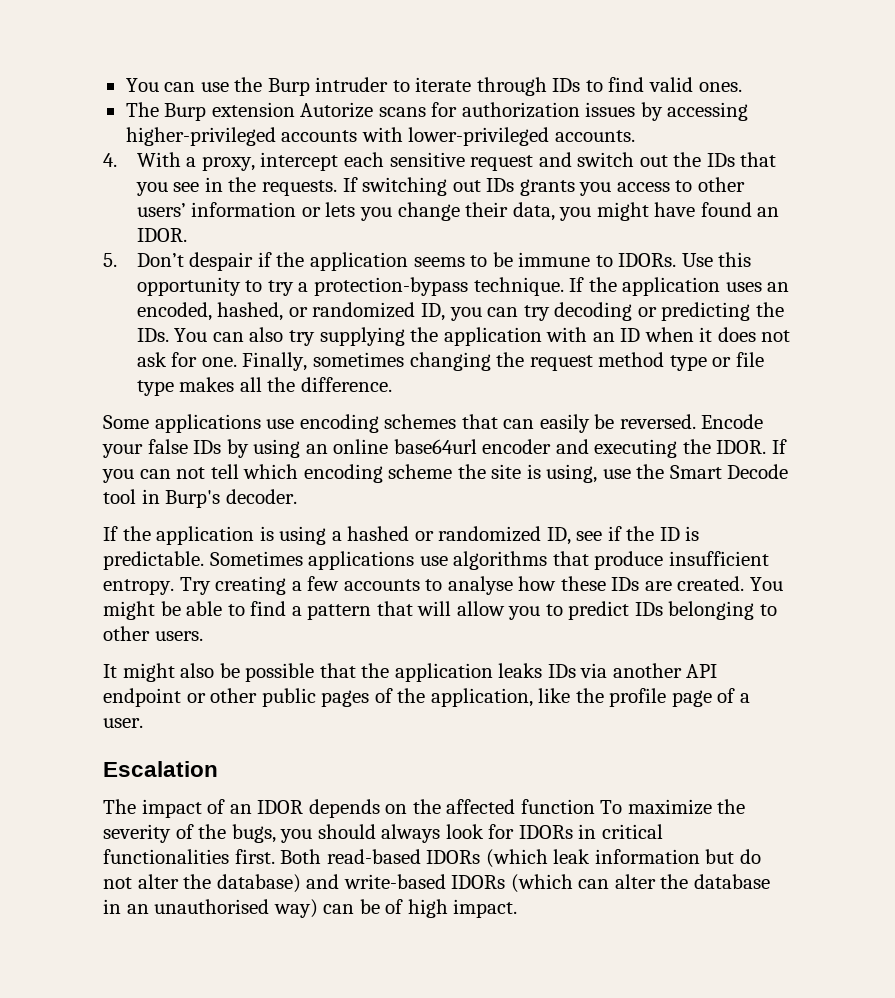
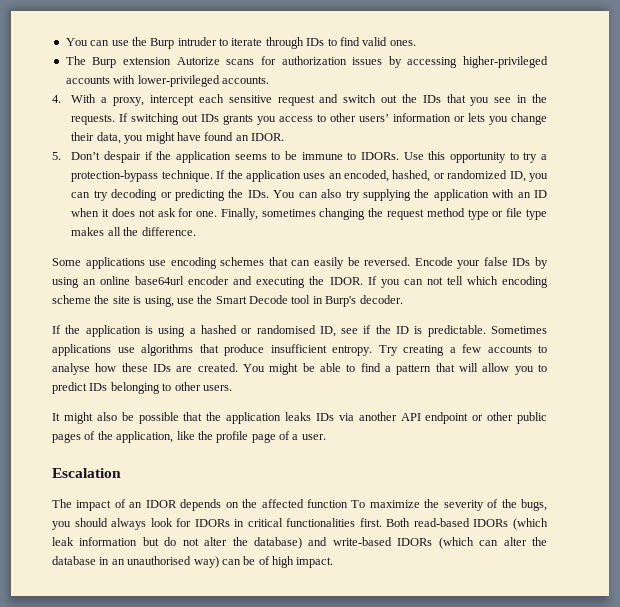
- If the application is using a hashed or randomized ID, see if the ID is predictable.
+ If the application is using a hashed or randomised ID, see if the ID is predictable.

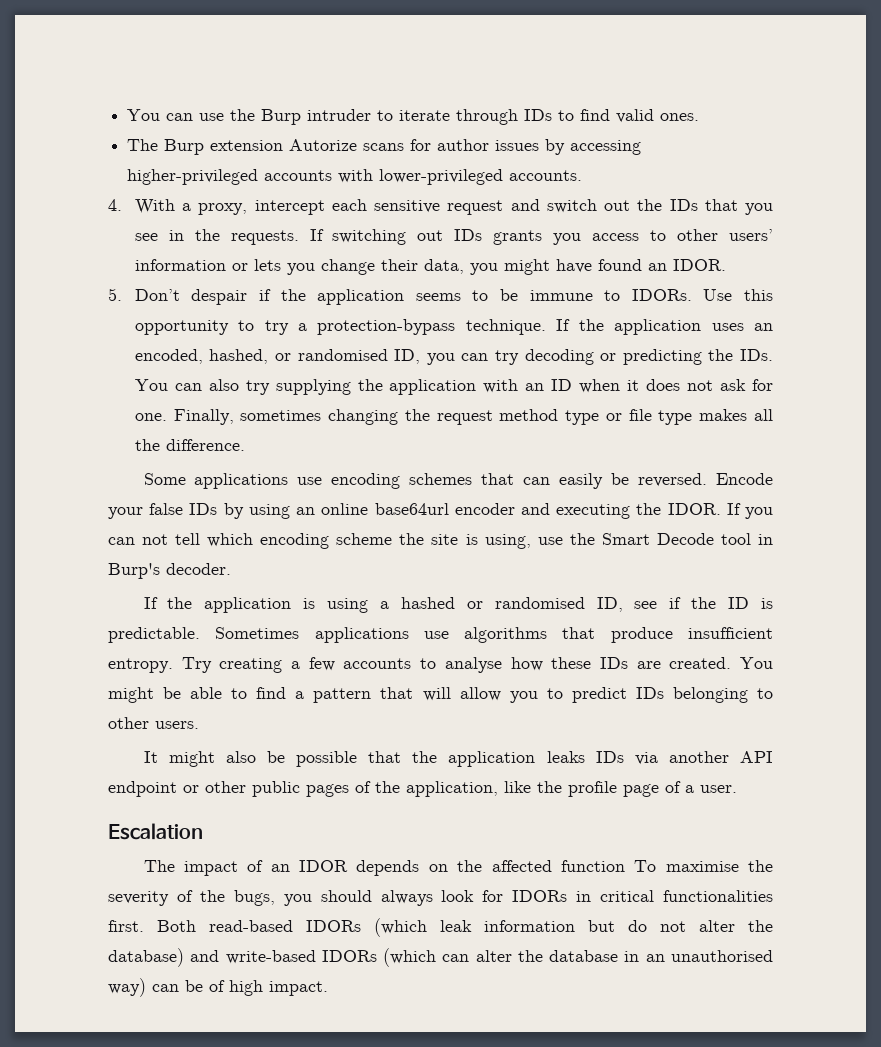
- The Burp extension Autorize scans for authorization issues by accessing higher-privileged accounts with lower-privileged accounts.
+ The Burp extension Autorize scans for author issues by accessing higher-privileged accounts with lower-privileged accounts.
- If the application uses an encoded, hashed, or randomized ID, you can try decoding or predicting the IDs. You can also try supplying the application with an ID when it does not ask for one.
+ If the application uses an encoded, hashed, or randomised ID, you can try decoding or predicting the IDs. You can also try supplying the application with an ID when it does not ask for one.
- The impact of an IDOR depends on the affected function To maximize the severity of the bugs, you should always look for IDORs in critical functionalities first.
+ The impact of an IDOR depends on the affected function To maximise the severity of the bugs, you should always look for IDORs in critical functionalities first.

